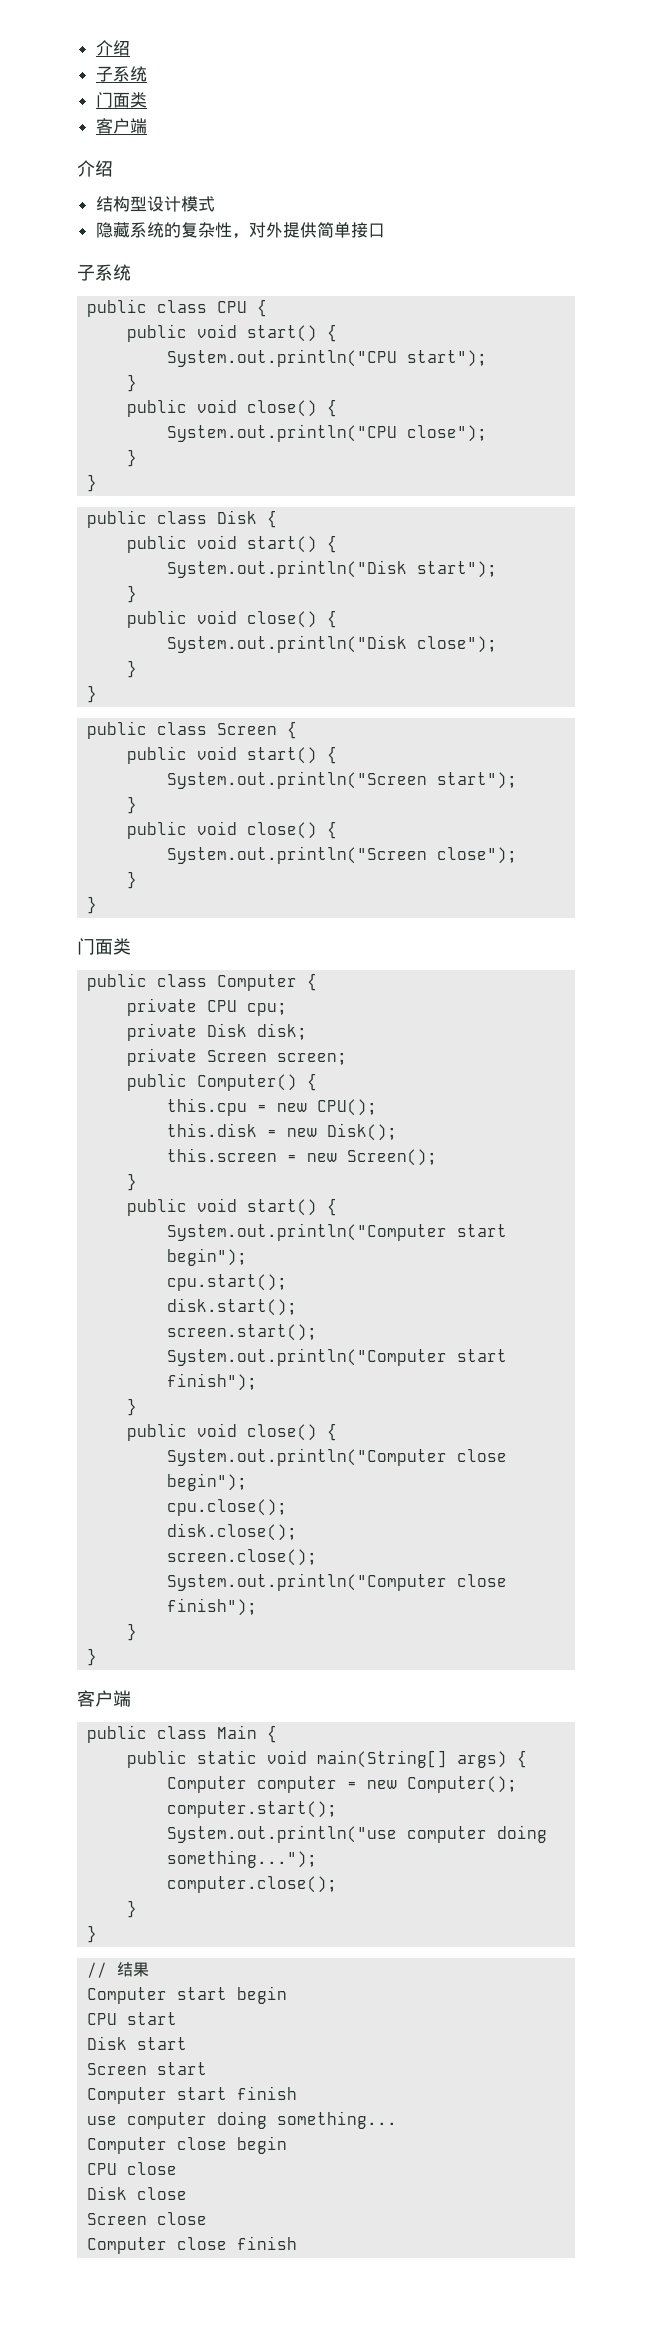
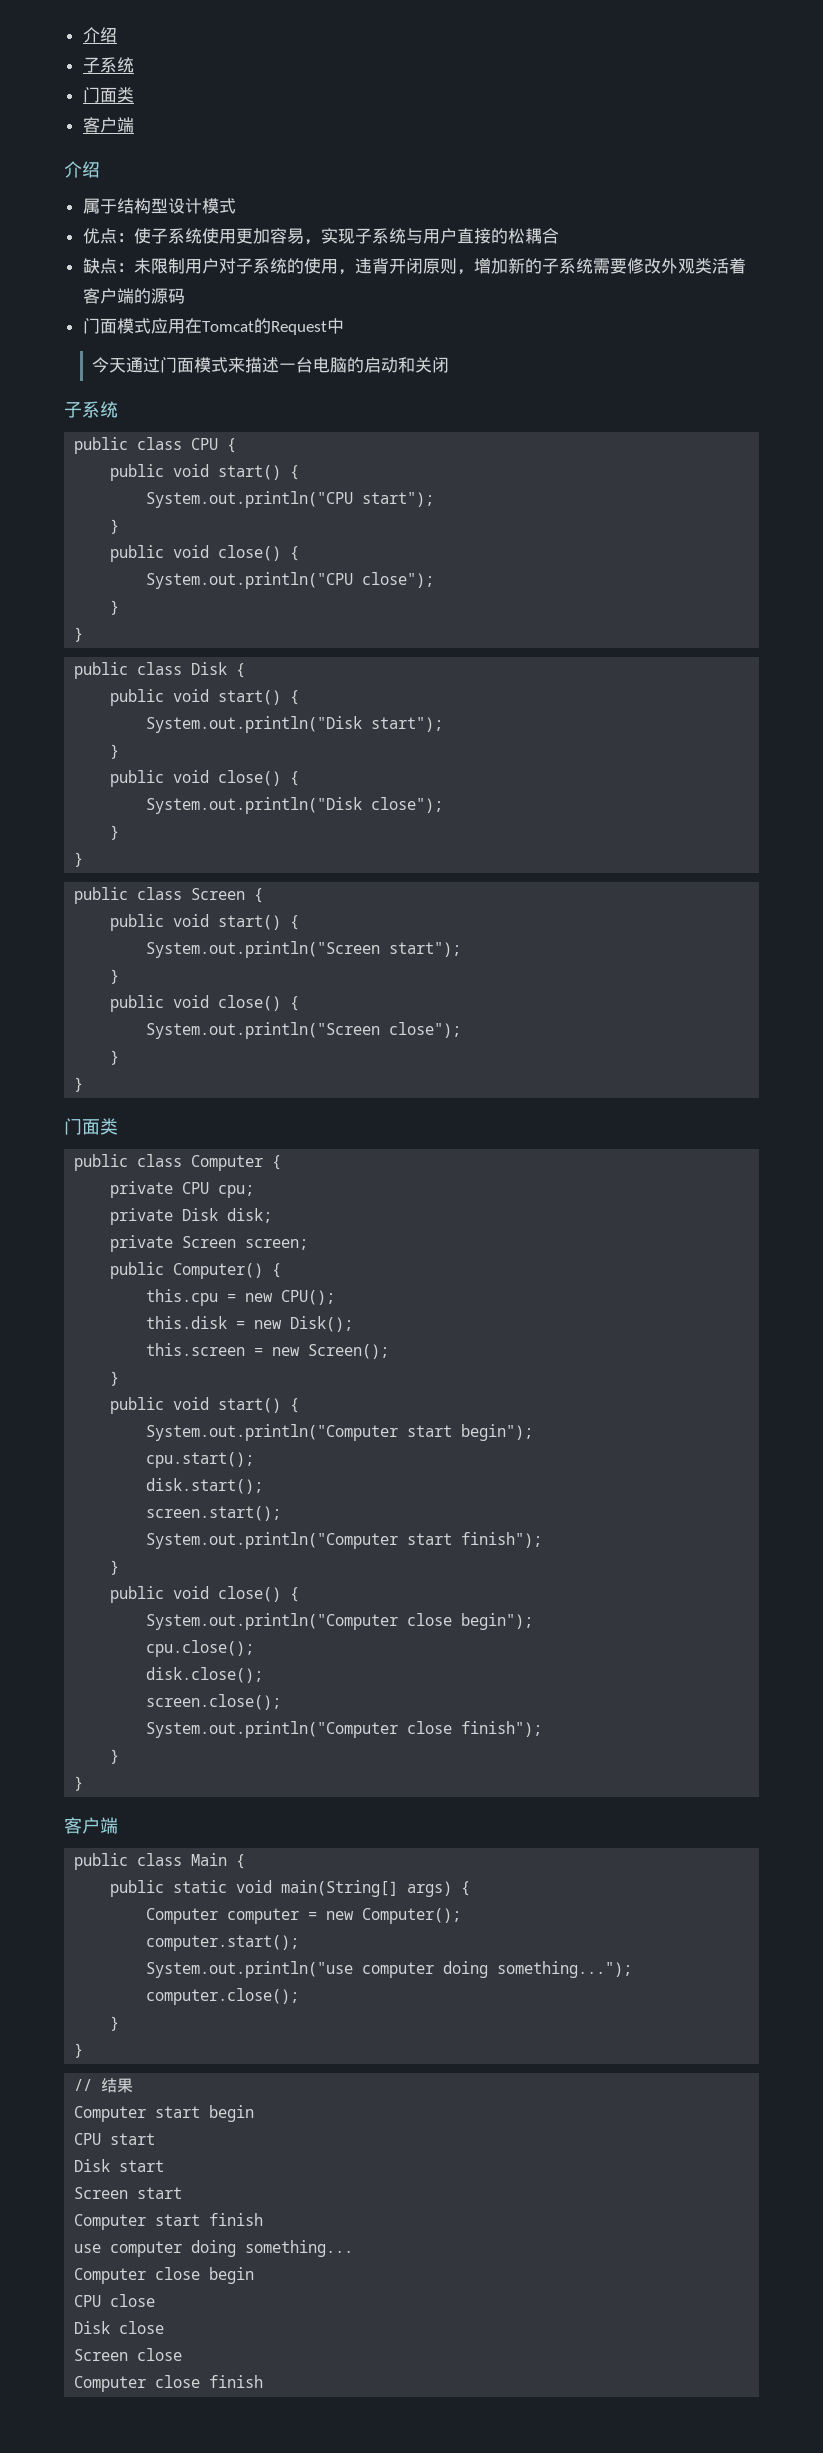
- 结构型设计模式
+ 属于结构型设计模式
- 隐藏系统的复杂性，对外提供简单接口
+ 优点：使子系统使用更加容易，实现子系统与用户直接的松耦合
+ 缺点：未限制用户对子系统的使用，违背开闭原则，增加新的子系统需要修改外观类活着客户端的源码
+ 门面模式应用在Tomcat的Request中
+ 今天通过门面模式来描述一台电脑的启动和关闭

